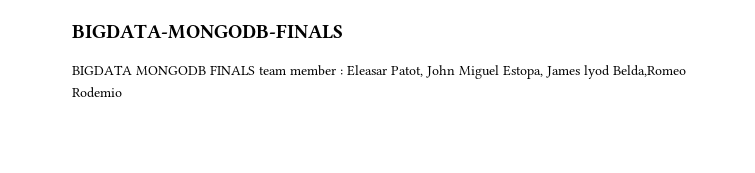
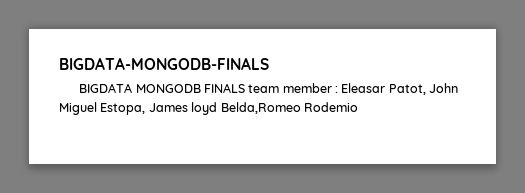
- BIGDATA MONGODB FINALS team member : Eleasar Patot, John Miguel Estopa, James lyod Belda,Romeo Rodemio
+ BIGDATA MONGODB FINALS team member : Eleasar Patot, John Miguel Estopa, James loyd Belda,Romeo Rodemio

